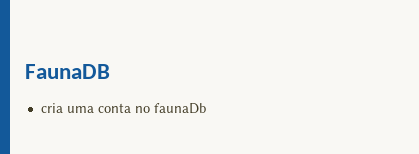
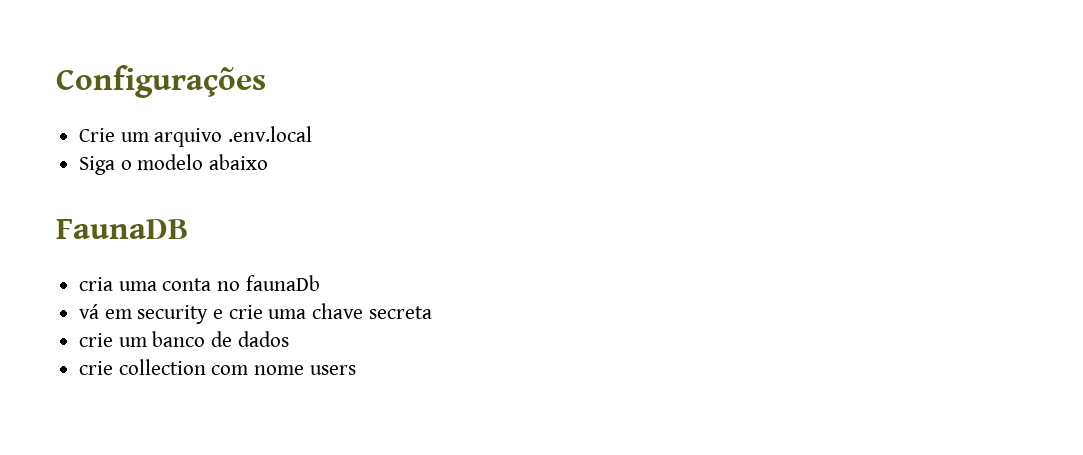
+ Configurações
+ Crie um arquivo .env.local
+ Siga o modelo abaixo
+ vá em security e crie uma chave secreta
+ crie um banco de dados
+ crie collection com nome users

